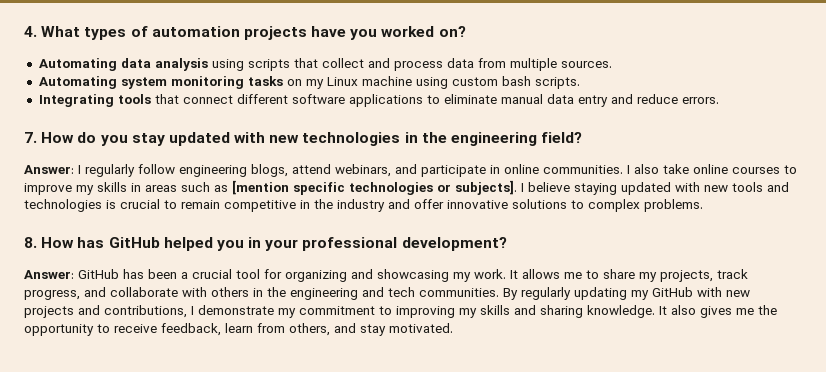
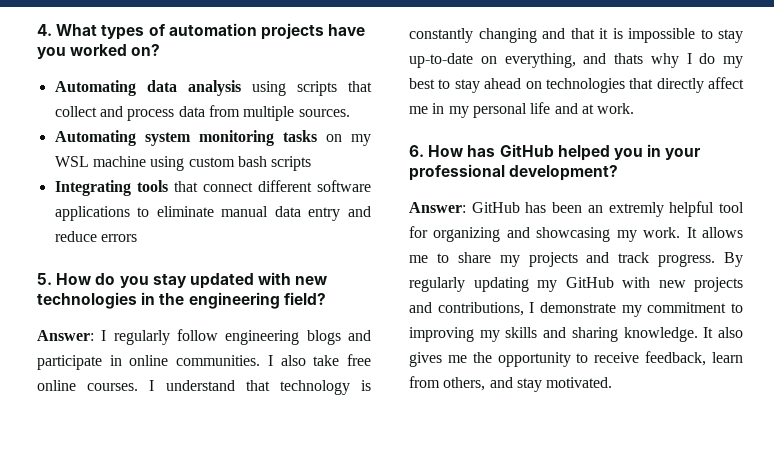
- Automating system monitoring tasks on my Linux machine using custom bash scripts.
+ Automating system monitoring tasks on my WSL machine using custom bash scripts
- Integrating tools that connect different software applications to eliminate manual data entry and reduce errors.
- 7. How do you stay updated with new technologies in the engineering field?
+ Integrating tools that connect different software applications to eliminate manual data entry and reduce errors
+ 5. How do you stay updated with new technologies in the engineering field?
- Answer: I regularly follow engineering blogs, attend webinars, and participate in online communities.
+ Answer: I regularly follow engineering blogs and participate in online communities.
- I also take online courses to improve my skills in areas such as [mention specific technologies or subjects]. I believe staying updated with new tools and technologies is crucial to remain competitive in the industry and offer innovative solutions to complex problems.
- 8. How has GitHub helped you in your professional development?
+ I also take free online courses. I understand that technology is constantly changing and that it is impossible to stay up-to-date on everything, and thats why I do my best to stay ahead on technologies that directly affect me in my personal life and at work.
+ 6. How has GitHub helped you in your professional development?
- Answer: GitHub has been a crucial tool for organizing and showcasing my work.
+ Answer: GitHub has been an extremly helpful tool for organizing and showcasing my work.
- It allows me to share my projects, track progress, and collaborate with others in the engineering and tech communities.
+ It allows me to share my projects and track progress.

